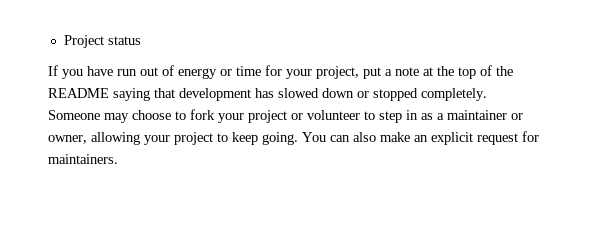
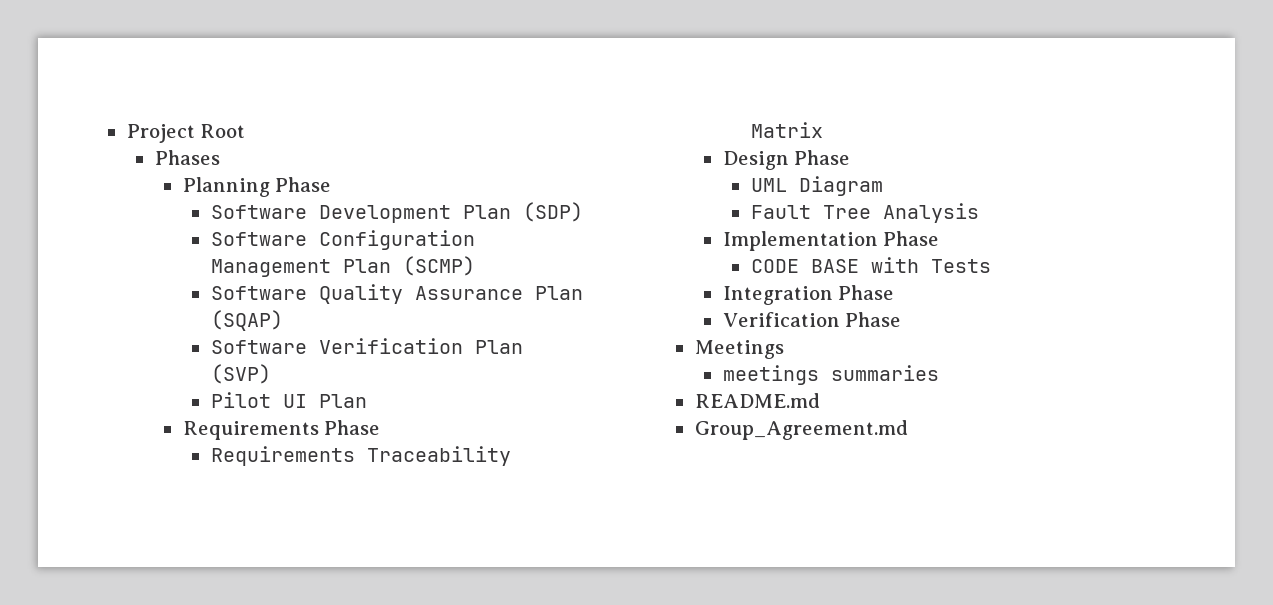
- Project status
- If you have run out of energy or time for your project, put a note at the top of the README saying that development has slowed down or stopped completely. Someone may choose to fork your project or volunteer to step in as a maintainer or owner, allowing your project to keep going. You can also make an explicit request for maintainers.
+ Project Root
+ Phases
+ Planning Phase
+ Software Development Plan (SDP)
+ Software Configuration Management Plan (SCMP)
+ Software Quality Assurance Plan (SQAP)
+ Software Verification Plan (SVP)
+ Pilot UI Plan
+ Requirements Phase
+ Requirements Traceability Matrix
+ Design Phase
+ UML Diagram
+ Fault Tree Analysis
+ Implementation Phase
+ CODE BASE with Tests
+ Integration Phase
+ Verification Phase
+ Meetings
+ meetings summaries
+ README.md
+ Group_Agreement.md

